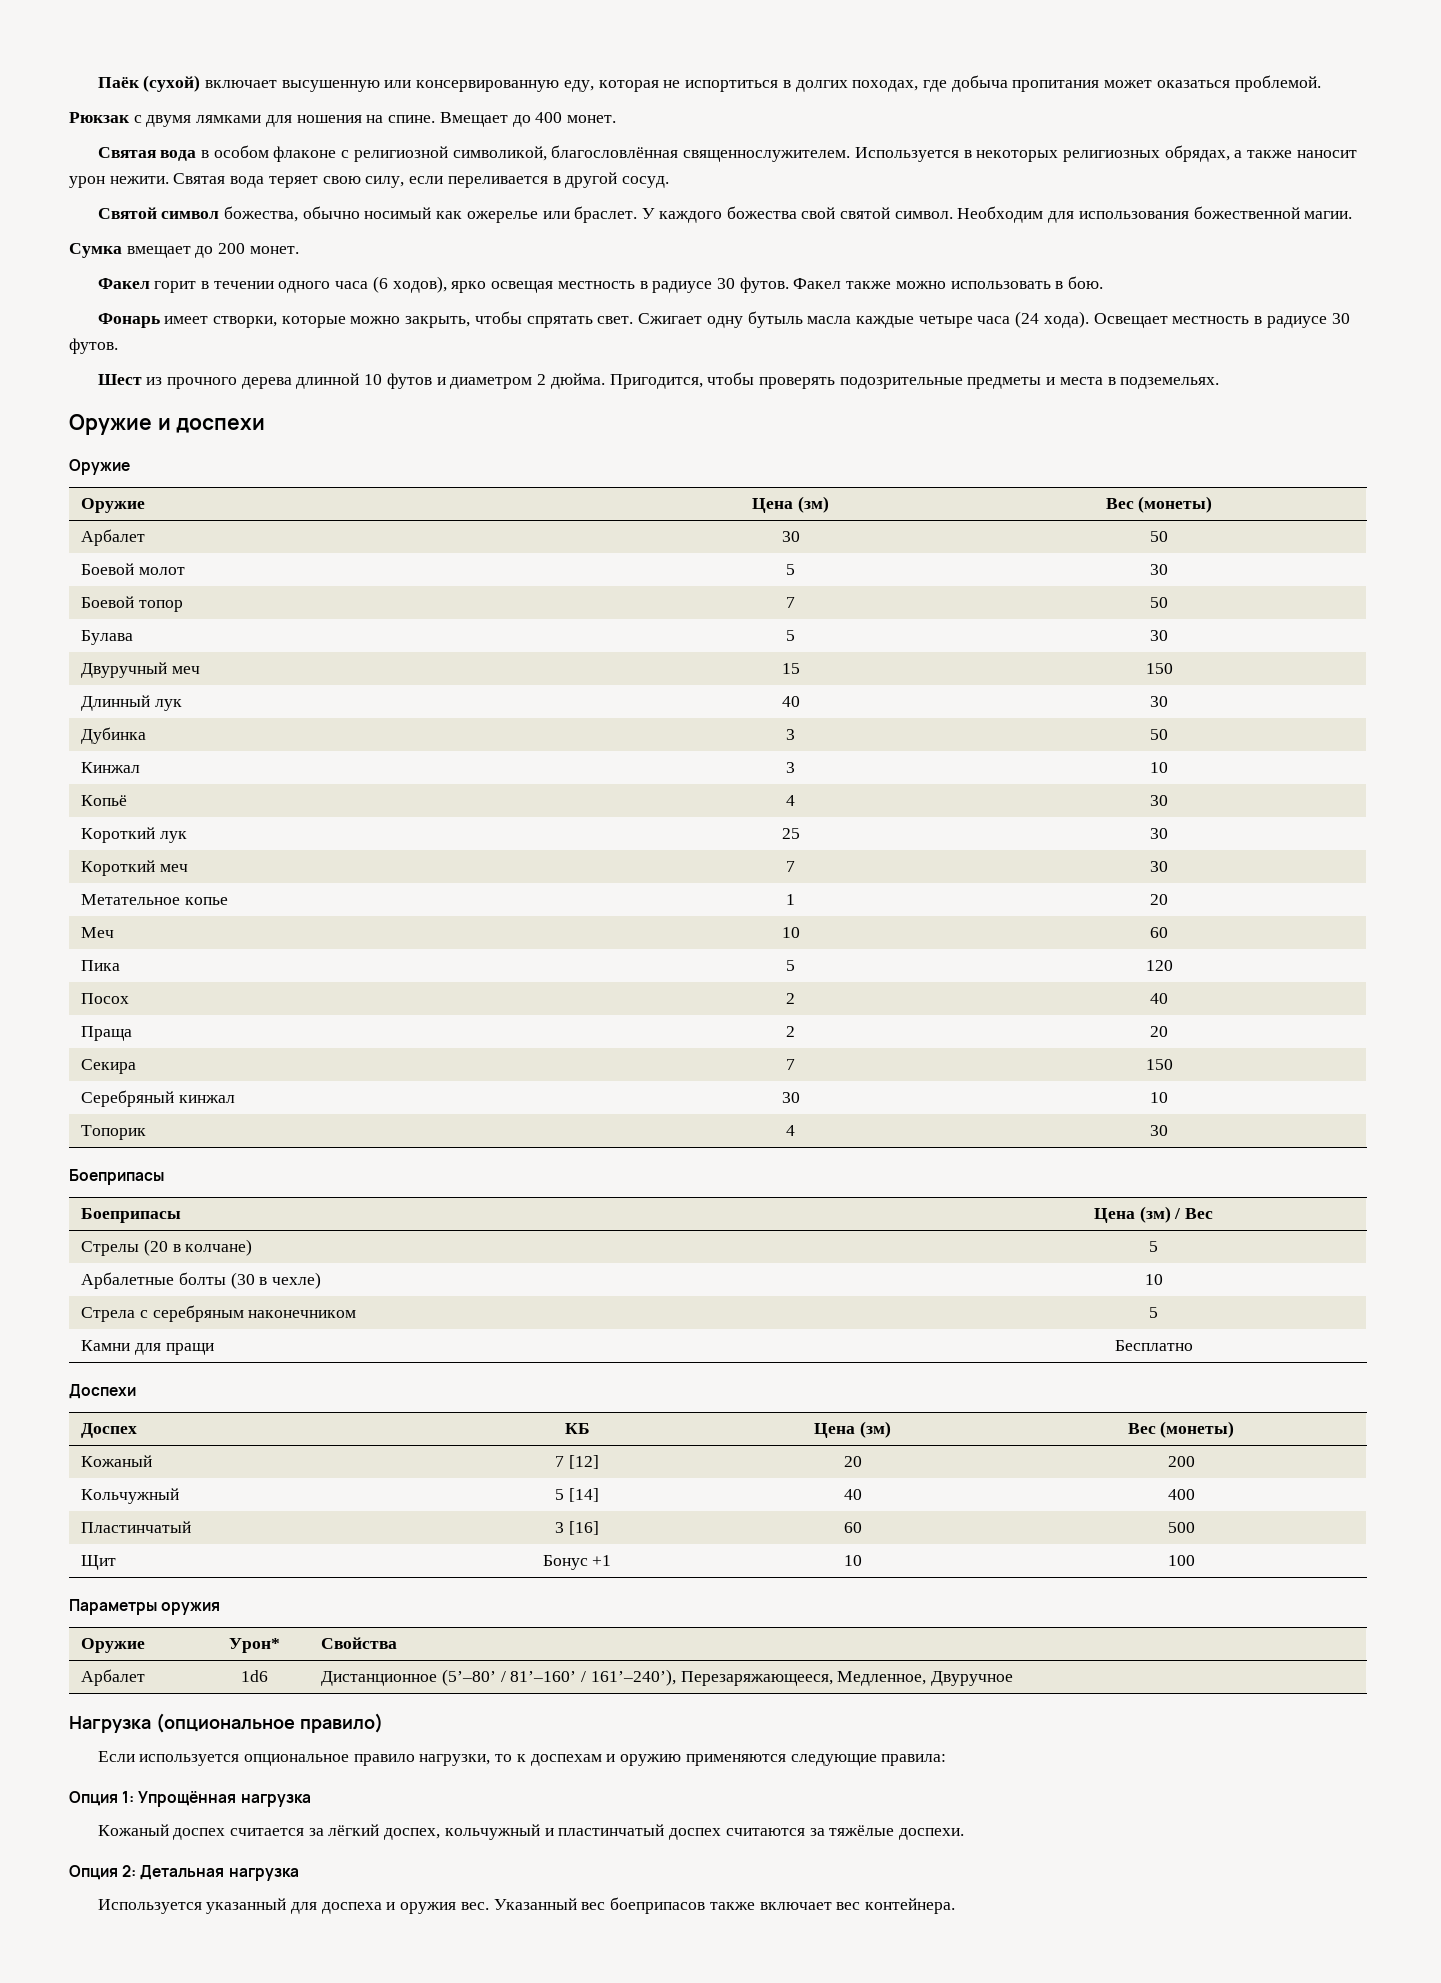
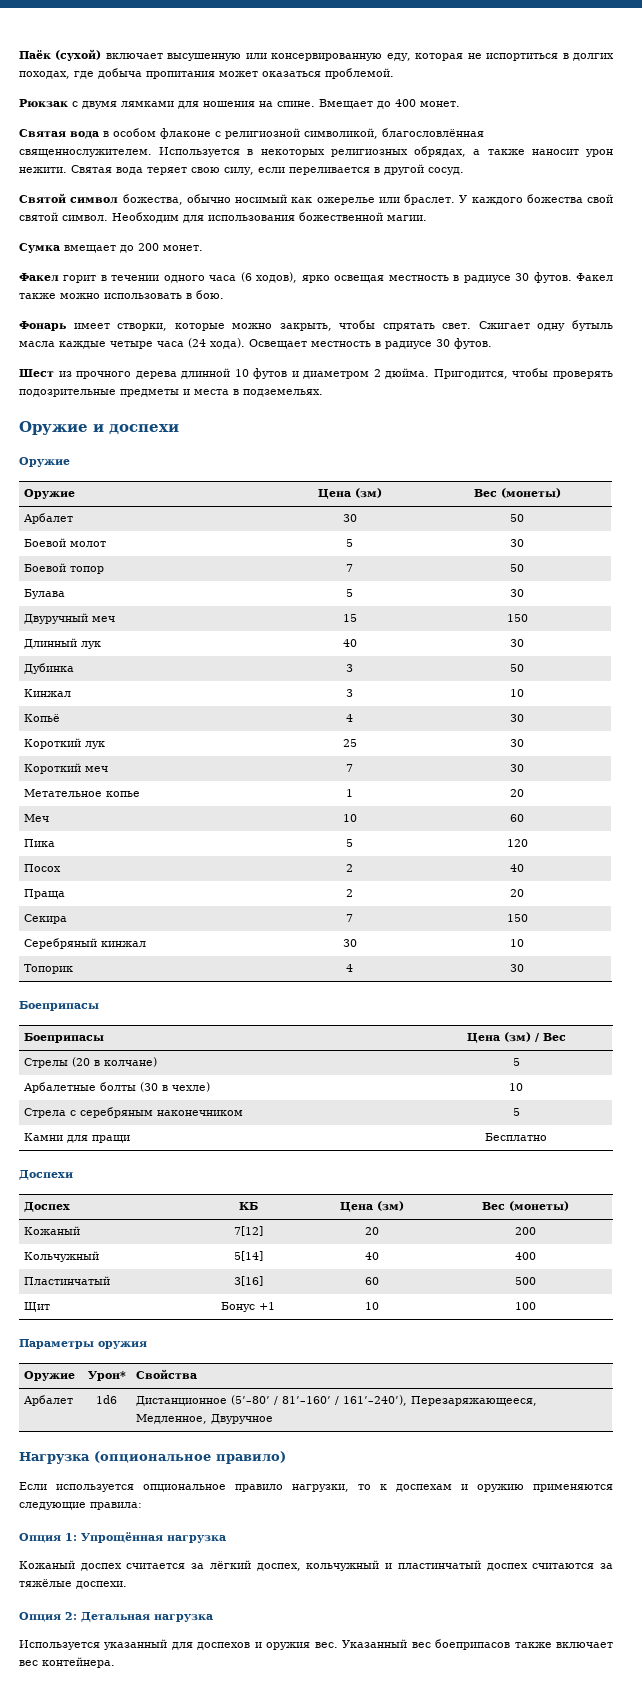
- Кожаный | 7 [12] | 20 | 200
+ Кожаный | 7[12] | 20 | 200
- Кольчужный | 5 [14] | 40 | 400
+ Кольчужный | 5[14] | 40 | 400
- Пластинчатый | 3 [16] | 60 | 500
+ Пластинчатый | 3[16] | 60 | 500
- Используется указанный для доспеха и оружия вес.
+ Используется указанный для доспехов и оружия вес.

